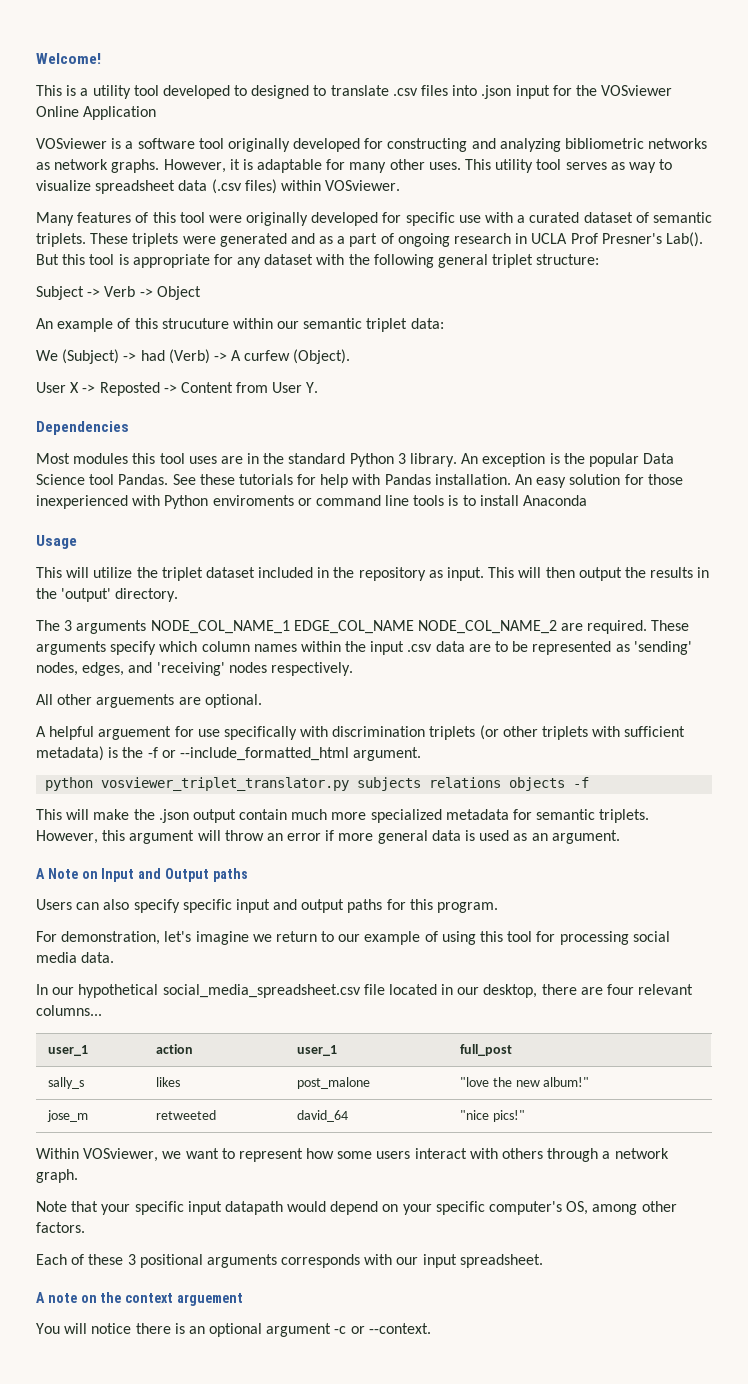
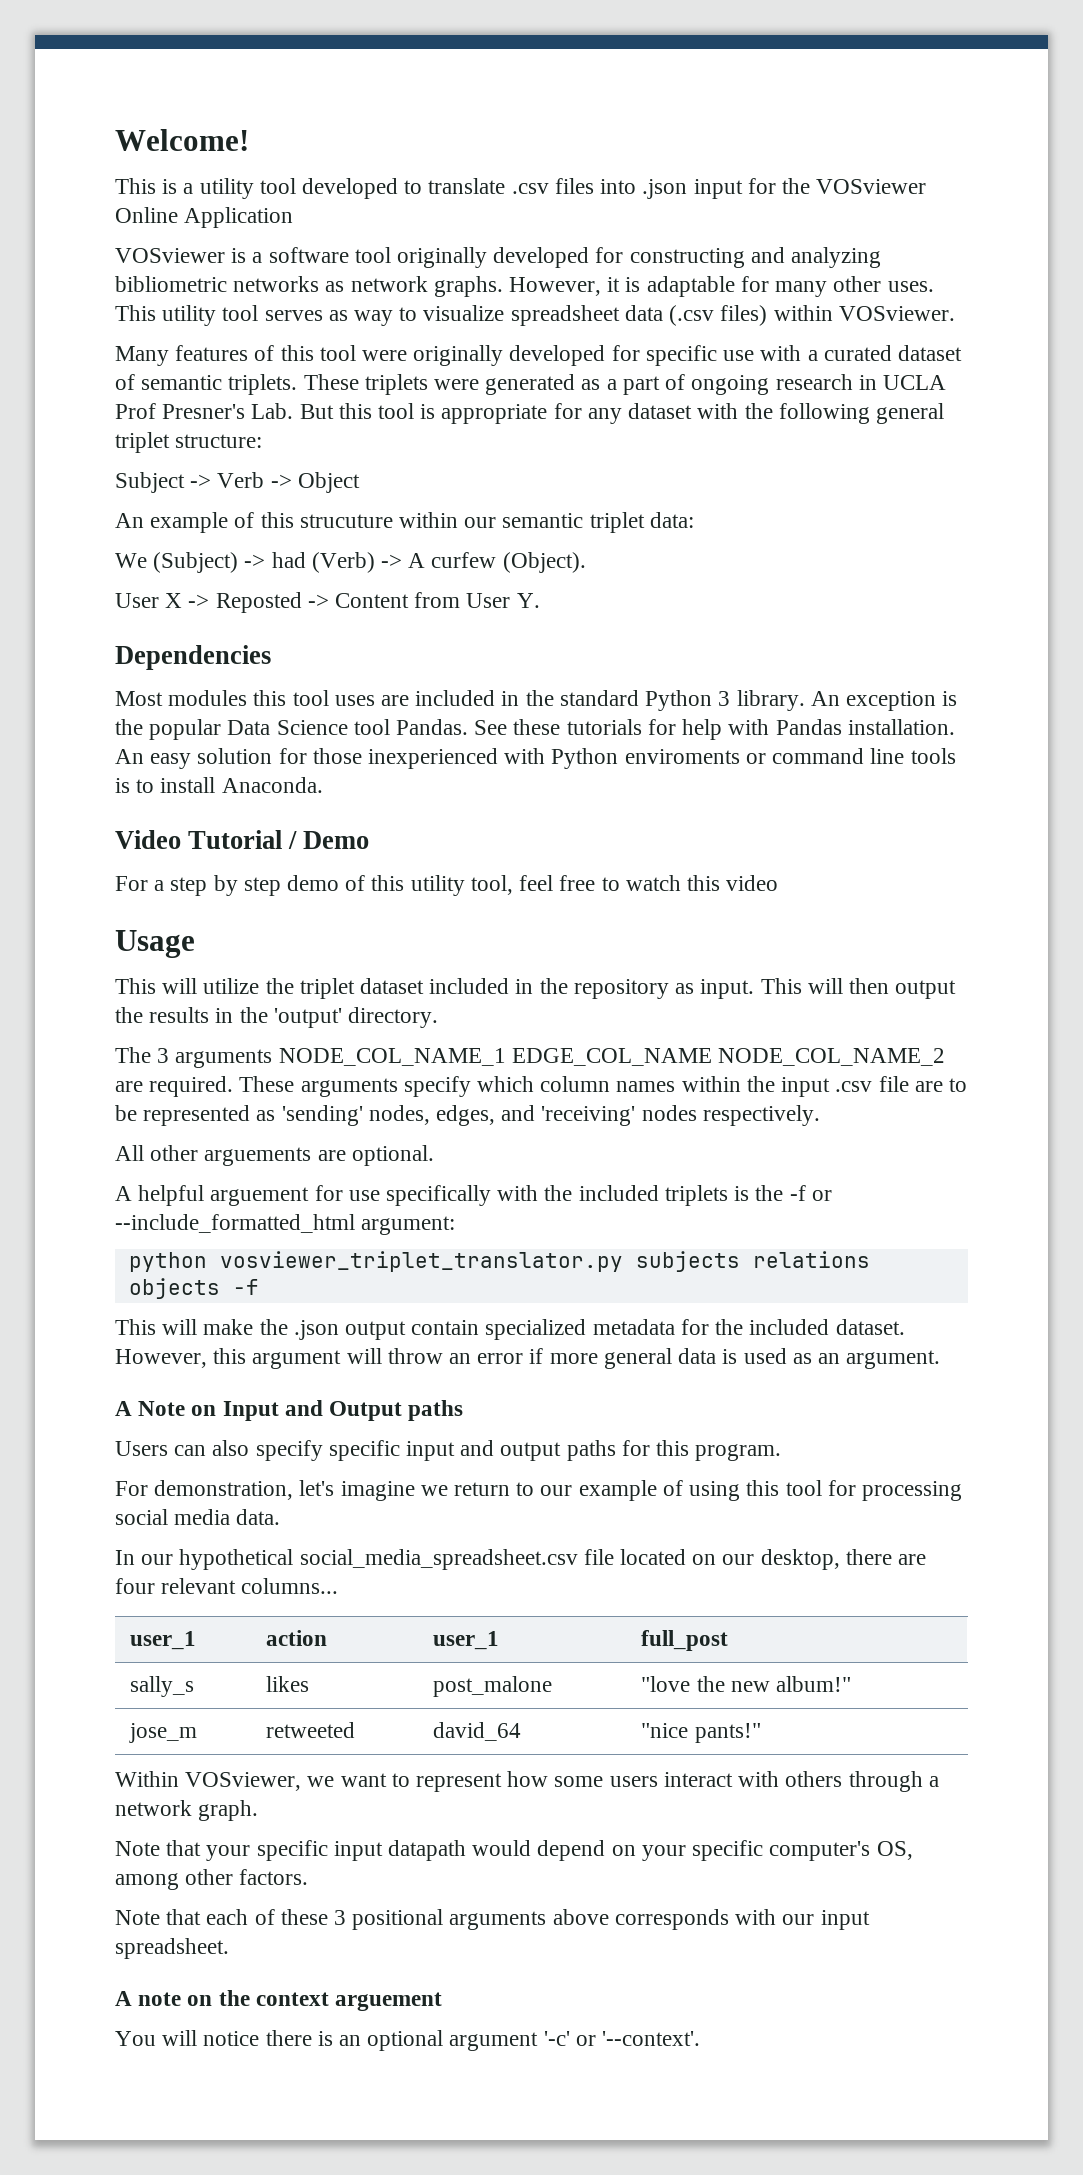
- This is a utility tool developed to designed to translate .csv files into .json input for the VOSviewer Online Application
+ This is a utility tool developed to translate .csv files into .json input for the VOSviewer Online Application
- These triplets were generated and as a part of ongoing research in UCLA Prof Presner's Lab(). But this tool is appropriate for any dataset with the following general triplet structure:
+ These triplets were generated as a part of ongoing research in UCLA Prof Presner's Lab. But this tool is appropriate for any dataset with the following general triplet structure:
- Most modules this tool uses are in the standard Python 3 library.
+ Most modules this tool uses are included in the standard Python 3 library.
- An easy solution for those inexperienced with Python enviroments or command line tools is to install Anaconda
+ An easy solution for those inexperienced with Python enviroments or command line tools is to install Anaconda.
+ Video Tutorial / Demo
+ For a step by step demo of this utility tool, feel free to watch this video
- These arguments specify which column names within the input .csv data are to be represented as 'sending' nodes, edges, and 'receiving' nodes respectively.
+ These arguments specify which column names within the input .csv file are to be represented as 'sending' nodes, edges, and 'receiving' nodes respectively.
- A helpful arguement for use specifically with discrimination triplets (or other triplets with sufficient metadata) is the -f or --include_formatted_html argument.
+ A helpful arguement for use specifically with the included triplets is the -f or --include_formatted_html argument:
- This will make the .json output contain much more specialized metadata for semantic triplets.
+ This will make the .json output contain specialized metadata for the included dataset.
- In our hypothetical social_media_spreadsheet.csv file located in our desktop, there are four relevant columns...
+ In our hypothetical social_media_spreadsheet.csv file located on our desktop, there are four relevant columns...
- jose_m | retweeted | david_64 | "nice pics!"
+ jose_m | retweeted | david_64 | "nice pants!"
- Each of these 3 positional arguments corresponds with our input spreadsheet.
+ Note that each of these 3 positional arguments above corresponds with our input spreadsheet.
- You will notice there is an optional argument -c or --context.
+ You will notice there is an optional argument '-c' or '--context'.

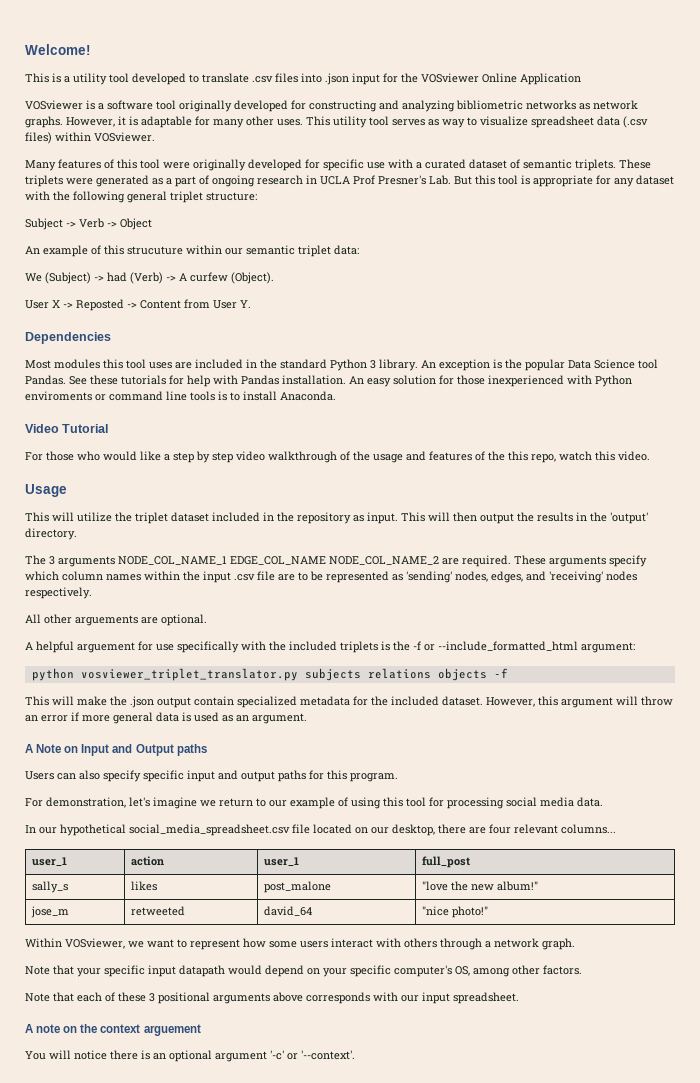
- Video Tutorial / Demo
- For a step by step demo of this utility tool, feel free to watch this video
+ Video Tutorial
+ For those who would like a step by step video walkthrough of the usage and features of the this repo, watch this video.
- jose_m | retweeted | david_64 | "nice pants!"
+ jose_m | retweeted | david_64 | "nice photo!"

